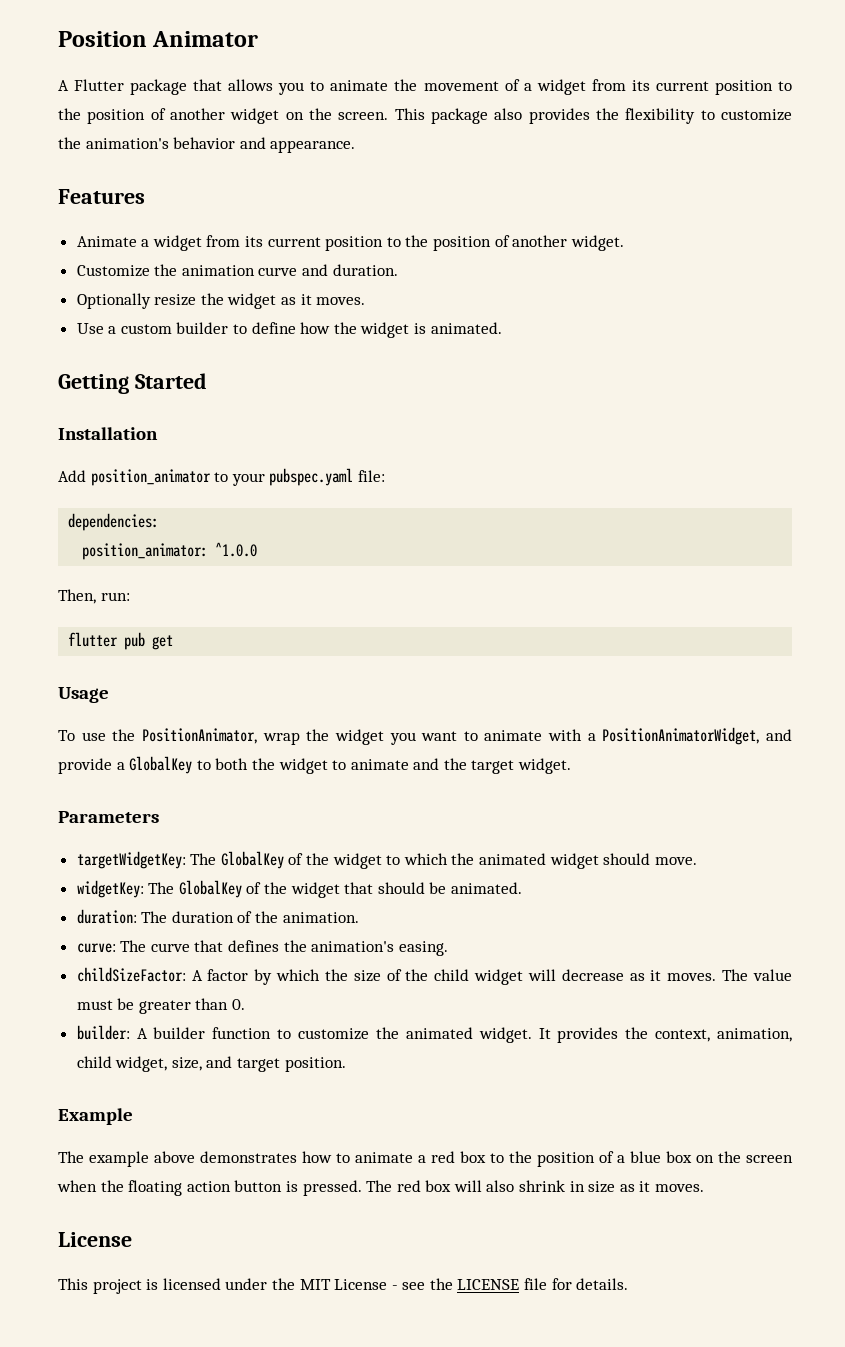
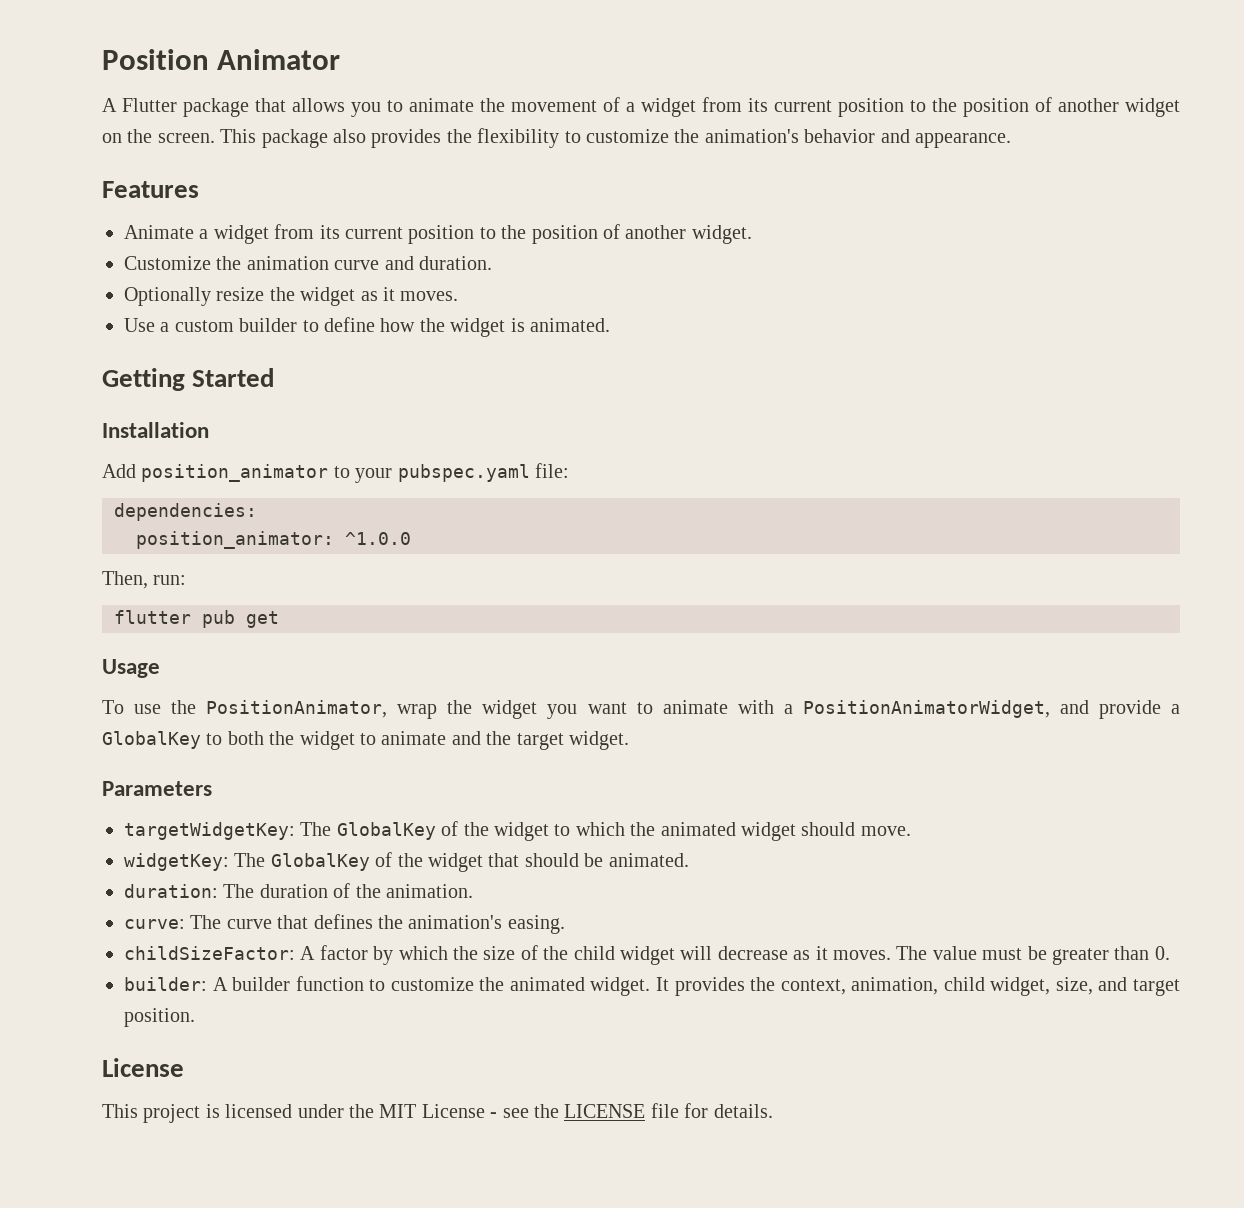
- Example
- The example above demonstrates how to animate a red box to the position of a blue box on the screen when the floating action button is pressed. The red box will also shrink in size as it moves.

